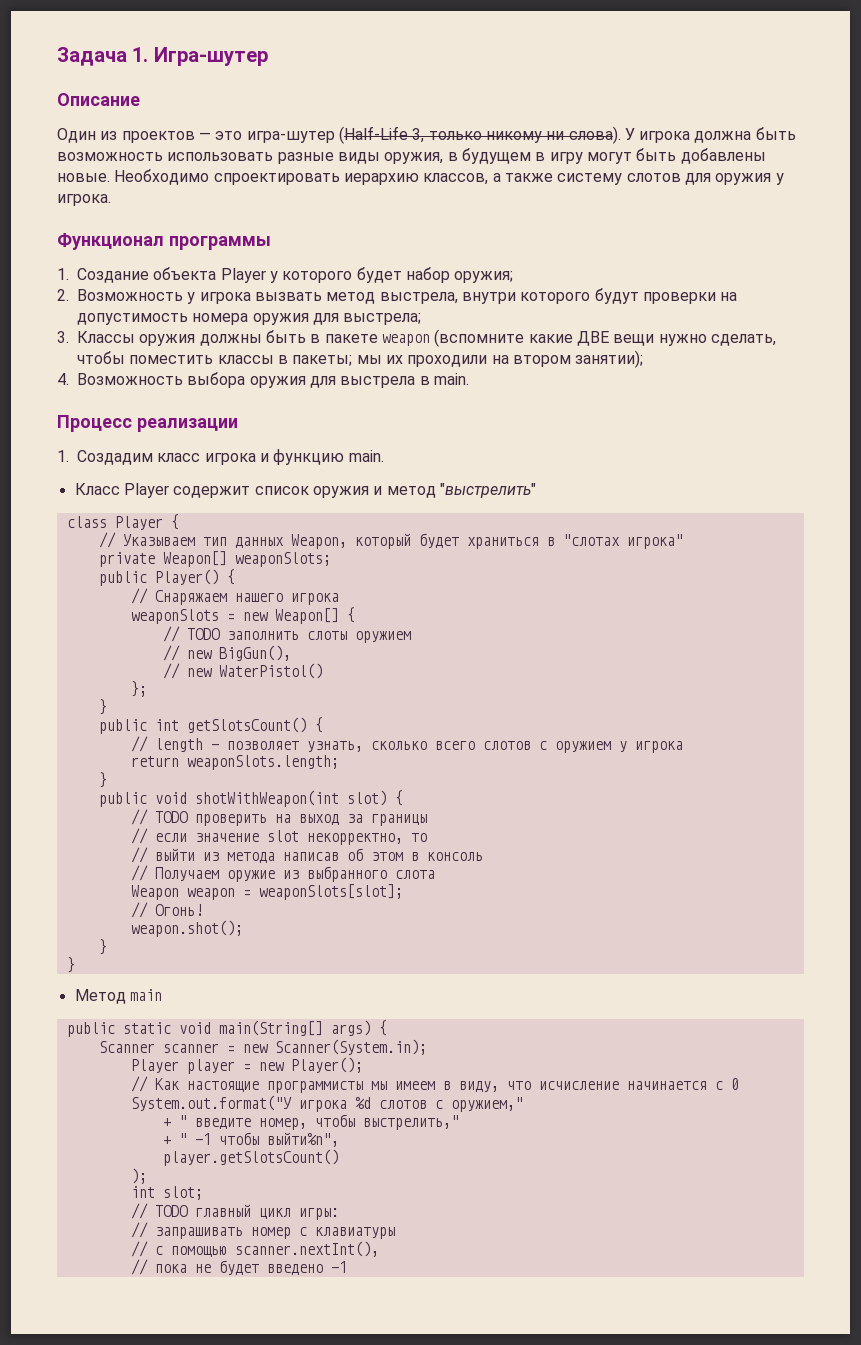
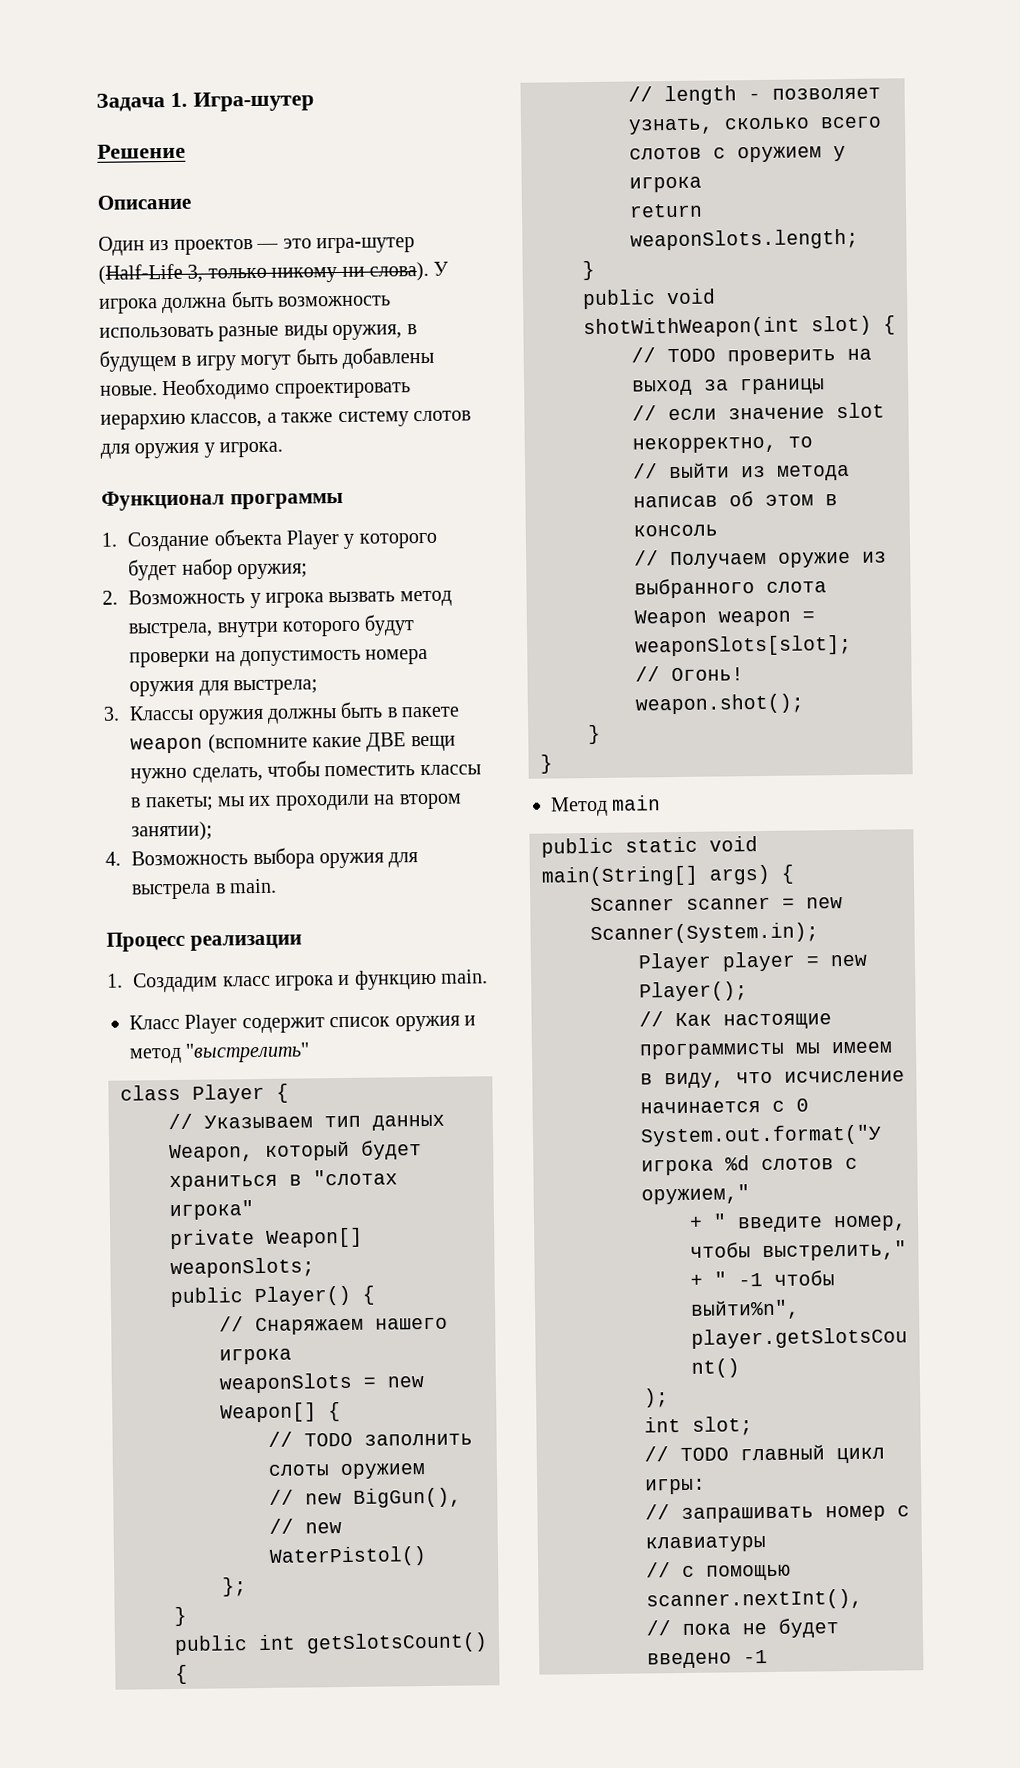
+ Решение

